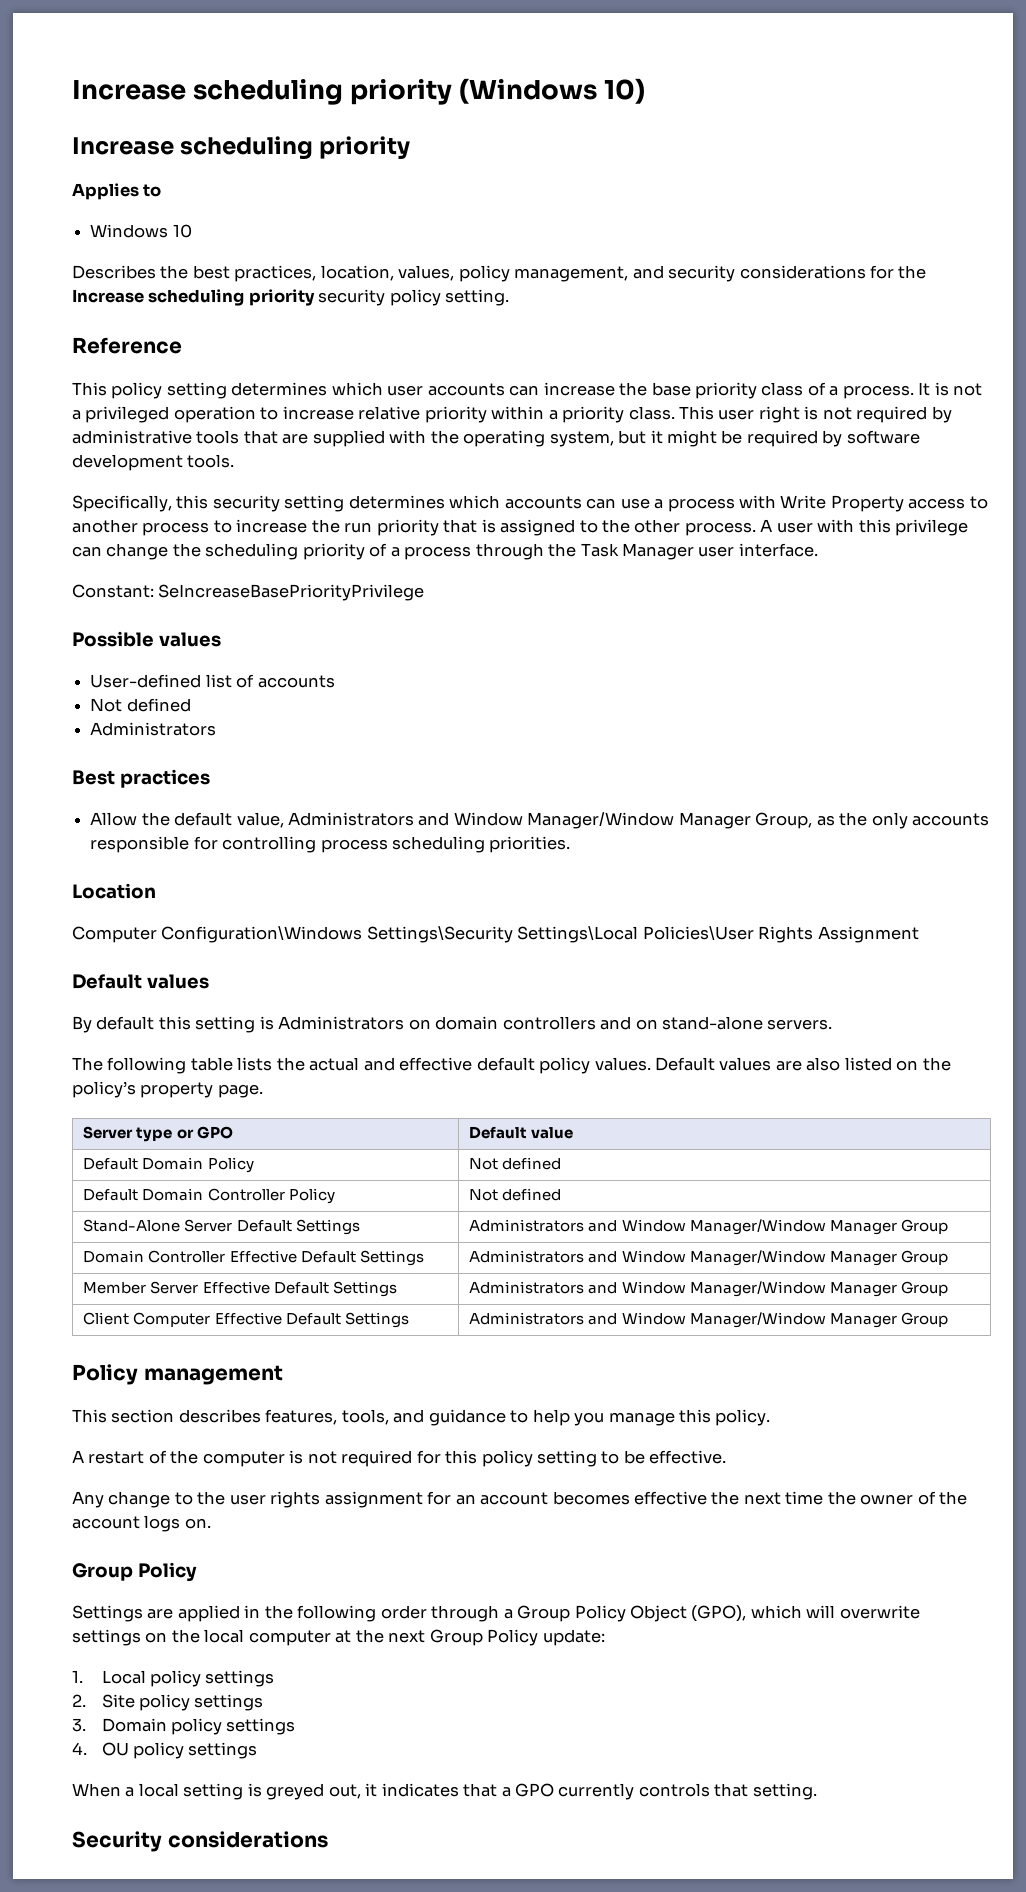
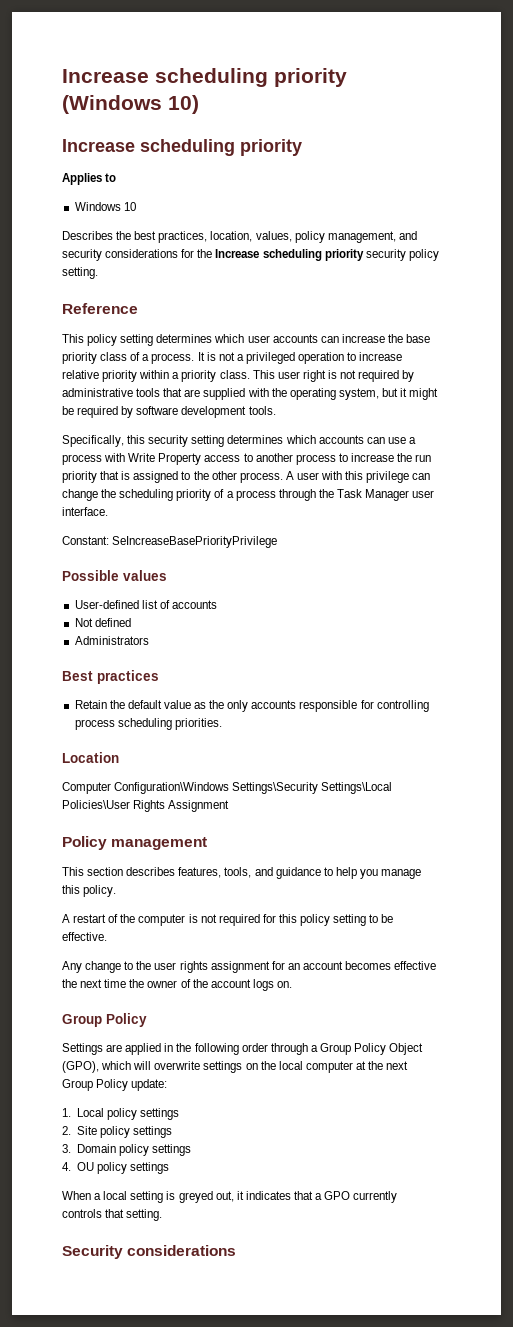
- Allow the default value, Administrators and Window Manager/Window Manager Group, as the only accounts responsible for controlling process scheduling priorities.
+ Retain the default value as the only accounts responsible for controlling process scheduling priorities.
  Computer Configuration\Windows Settings\Security Settings\Local Policies\User Rights Assignment
- Default values
- By default this setting is Administrators on domain controllers and on stand-alone servers.
- The following table lists the actual and effective default policy values. Default values are also listed on the policy’s property page.
- Server type or GPO | Default value
- Default Domain Policy | Not defined
- Default Domain Controller Policy | Not defined
- Stand-Alone Server Default Settings | Administrators and Window Manager/Window Manager Group
- Domain Controller Effective Default Settings | Administrators and Window Manager/Window Manager Group
- Member Server Effective Default Settings | Administrators and Window Manager/Window Manager Group
- Client Computer Effective Default Settings | Administrators and Window Manager/Window Manager Group

